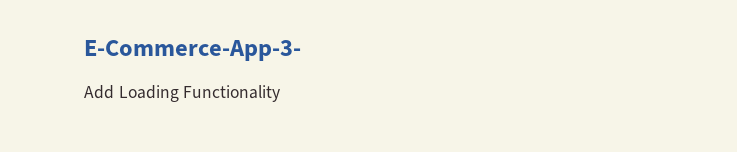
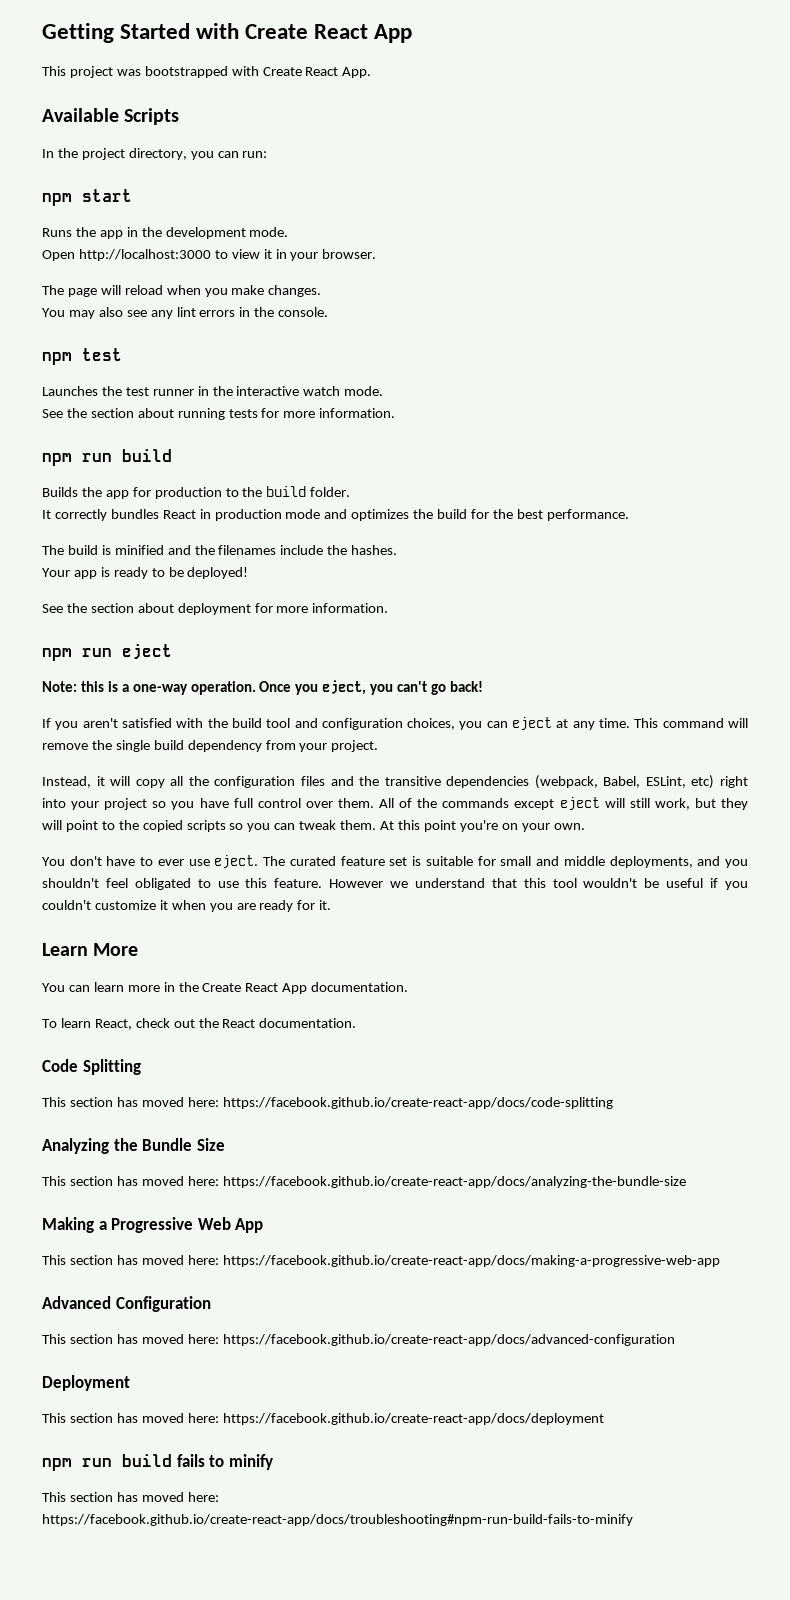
- E-Commerce-App-3-
- Add Loading Functionality
+ Getting Started with Create React App
+ This project was bootstrapped with Create React App.
+ Available Scripts
+ In the project directory, you can run:
+ npm start
+ Runs the app in the development mode.
+ Open http://localhost:3000 to view it in your browser.
+ The page will reload when you make changes.
+ You may also see any lint errors in the console.
+ npm test
+ Launches the test runner in the interactive watch mode.
+ See the section about running tests for more information.
+ npm run build
+ Builds the app for production to the build folder.
+ It correctly bundles React in production mode and optimizes the build for the best performance.
+ The build is minified and the filenames include the hashes.
+ Your app is ready to be deployed!
+ See the section about deployment for more information.
+ npm run eject
+ Note: this is a one-way operation. Once you eject, you can't go back!
+ If you aren't satisfied with the build tool and configuration choices, you can eject at any time. This command will remove the single build dependency from your project.
+ Instead, it will copy all the configuration files and the transitive dependencies (webpack, Babel, ESLint, etc) right into your project so you have full control over them. All of the commands except eject will still work, but they will point to the copied scripts so you can tweak them. At this point you're on your own.
+ You don't have to ever use eject. The curated feature set is suitable for small and middle deployments, and you shouldn't feel obligated to use this feature. However we understand that this tool wouldn't be useful if you couldn't customize it when you are ready for it.
+ Learn More
+ You can learn more in the Create React App documentation.
+ To learn React, check out the React documentation.
+ Code Splitting
+ This section has moved here: https://facebook.github.io/create-react-app/docs/code-splitting
+ Analyzing the Bundle Size
+ This section has moved here: https://facebook.github.io/create-react-app/docs/analyzing-the-bundle-size
+ Making a Progressive Web App
+ This section has moved here: https://facebook.github.io/create-react-app/docs/making-a-progressive-web-app
+ Advanced Configuration
+ This section has moved here: https://facebook.github.io/create-react-app/docs/advanced-configuration
+ Deployment
+ This section has moved here: https://facebook.github.io/create-react-app/docs/deployment
+ npm run build fails to minify
+ This section has moved here: https://facebook.github.io/create-react-app/docs/troubleshooting#npm-run-build-fails-to-minify

